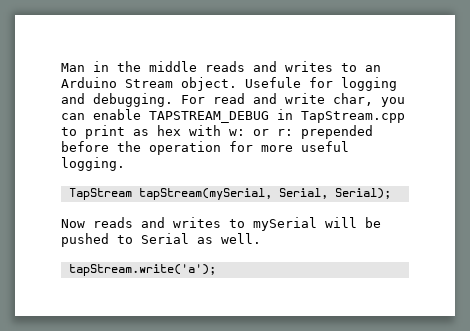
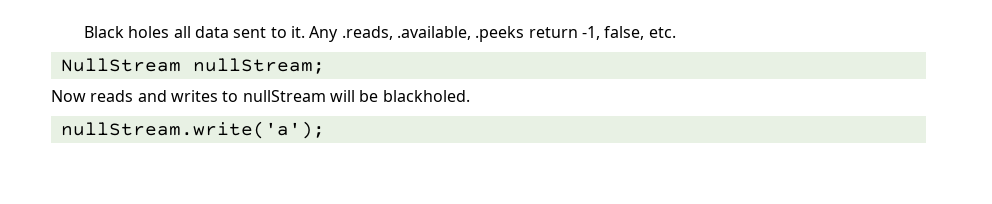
- Man in the middle reads and writes to an Arduino Stream object. Usefule for logging and debugging. For read and write char, you can enable TAPSTREAM_DEBUG in TapStream.cpp to print as hex with w: or r: prepended before the operation for more useful logging.
- TapStream tapStream(mySerial, Serial, Serial);
+ Black holes all data sent to it. Any .reads, .available, .peeks return -1, false, etc.
+ NullStream nullStream;
- Now reads and writes to mySerial will be pushed to Serial as well.
- tapStream.write('a');
+ Now reads and writes to nullStream will be blackholed.
+ nullStream.write('a');

